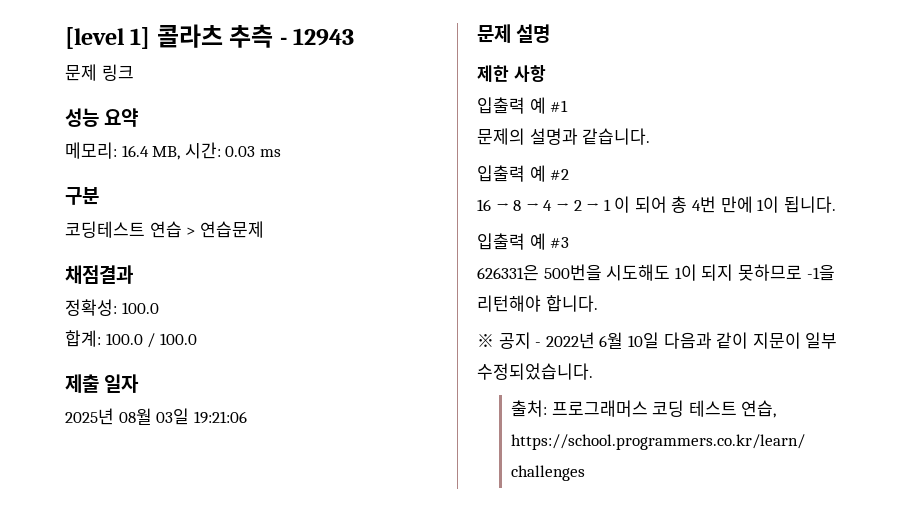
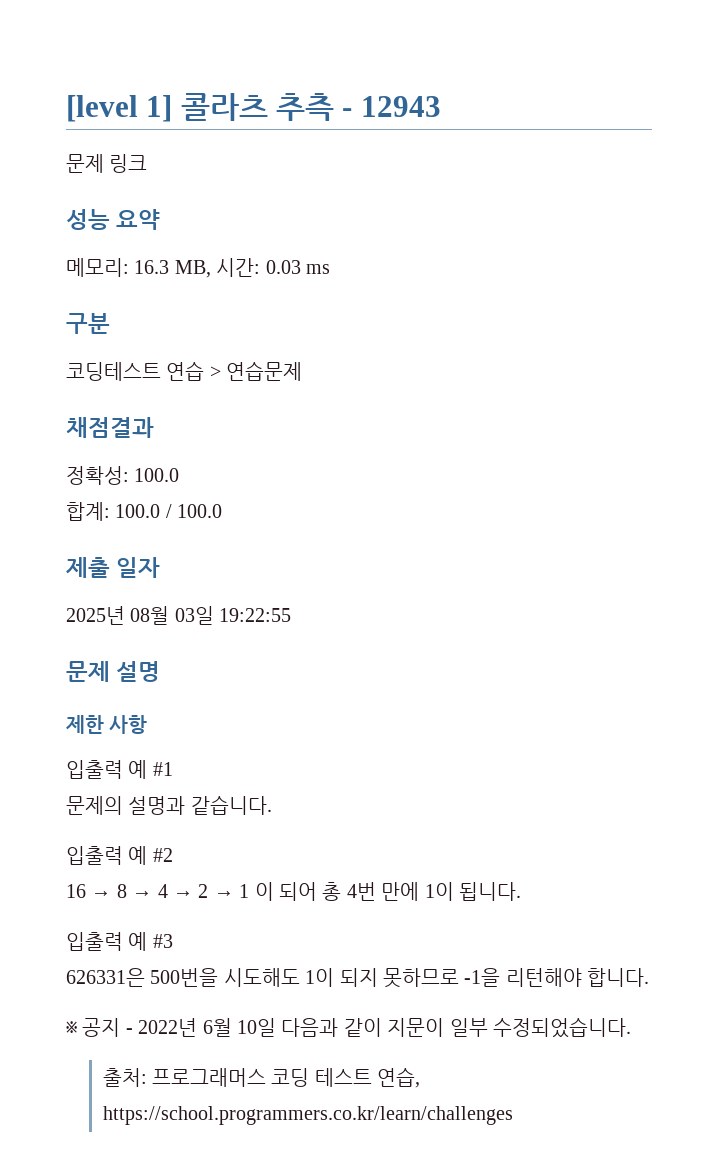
- 메모리: 16.4 MB, 시간: 0.03 ms
+ 메모리: 16.3 MB, 시간: 0.03 ms
- 2025년 08월 03일 19:21:06
+ 2025년 08월 03일 19:22:55

